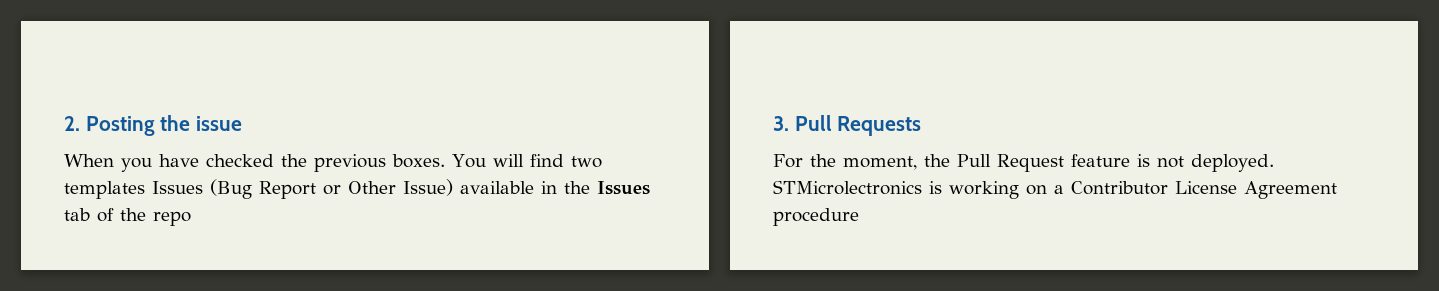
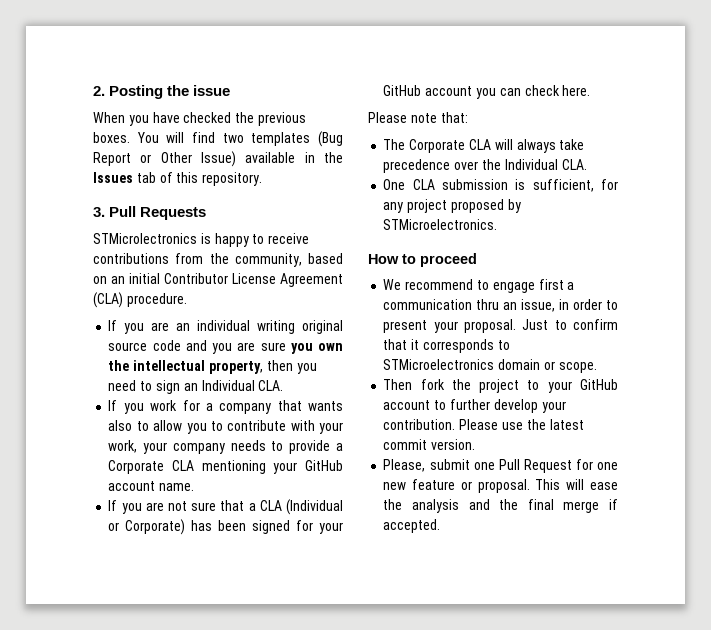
- You will find two templates Issues (Bug Report or Other Issue) available in the Issues tab of the repo
+ You will find two templates (Bug Report or Other Issue) available in the Issues tab of this repository.
- For the moment, the Pull Request feature is not deployed. STMicrolectronics is working on a Contributor License Agreement procedure
+ STMicrolectronics is happy to receive contributions from the community, based on an initial Contributor License Agreement (CLA) procedure.
+ If you are an individual writing original source code and you are sure you own the intellectual property, then you need to sign an Individual CLA.
+ If you work for a company that wants also to allow you to contribute with your work, your company needs to provide a Corporate CLA mentioning your GitHub account name.
+ If you are not sure that a CLA (Individual or Corporate) has been signed for your GitHub account you can check here.
+ Please note that:
+ The Corporate CLA will always take precedence over the Individual CLA.
+ One CLA submission is sufficient, for any project proposed by STMicroelectronics.
+ How to proceed
+ We recommend to engage first a communication thru an issue, in order to present your proposal. Just to confirm that it corresponds to STMicroelectronics domain or scope.
+ Then fork the project to your GitHub account to further develop your contribution. Please use the latest commit version.
+ Please, submit one Pull Request for one new feature or proposal. This will ease the analysis and the final merge if accepted.

